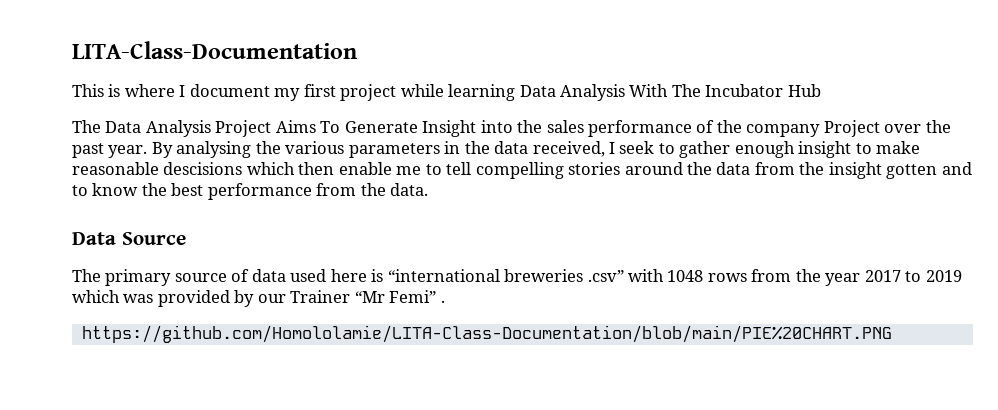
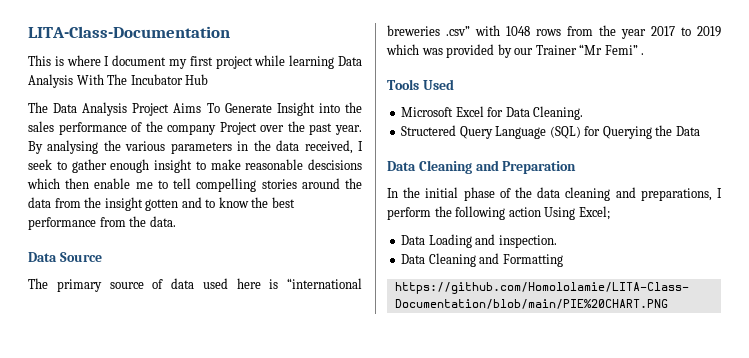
+ Tools Used
+ Microsoft Excel for Data Cleaning.
+ Structered Query Language (SQL) for Querying the Data
+ Data Cleaning and Preparation
+ In the initial phase of the data cleaning and preparations, I perform the following action Using Excel;
+ Data Loading and inspection.
+ Data Cleaning and Formatting

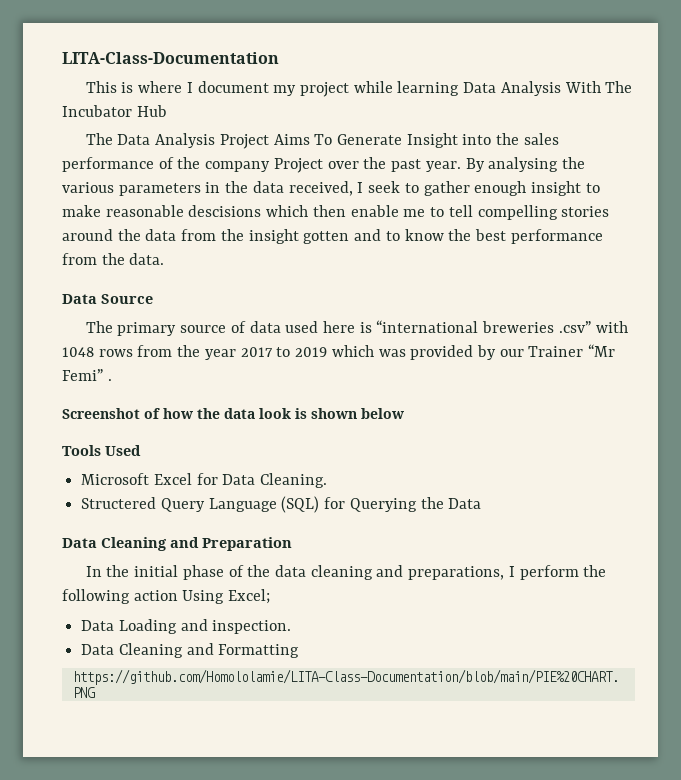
- This is where I document my first project while learning Data Analysis With The Incubator Hub
+ This is where I document my project while learning Data Analysis With The Incubator Hub
+ Screenshot of how the data look is shown below

